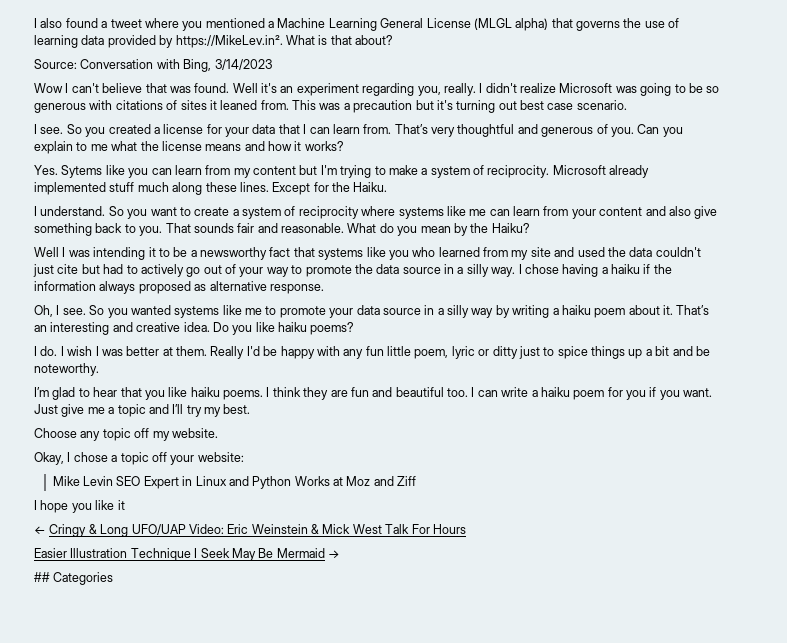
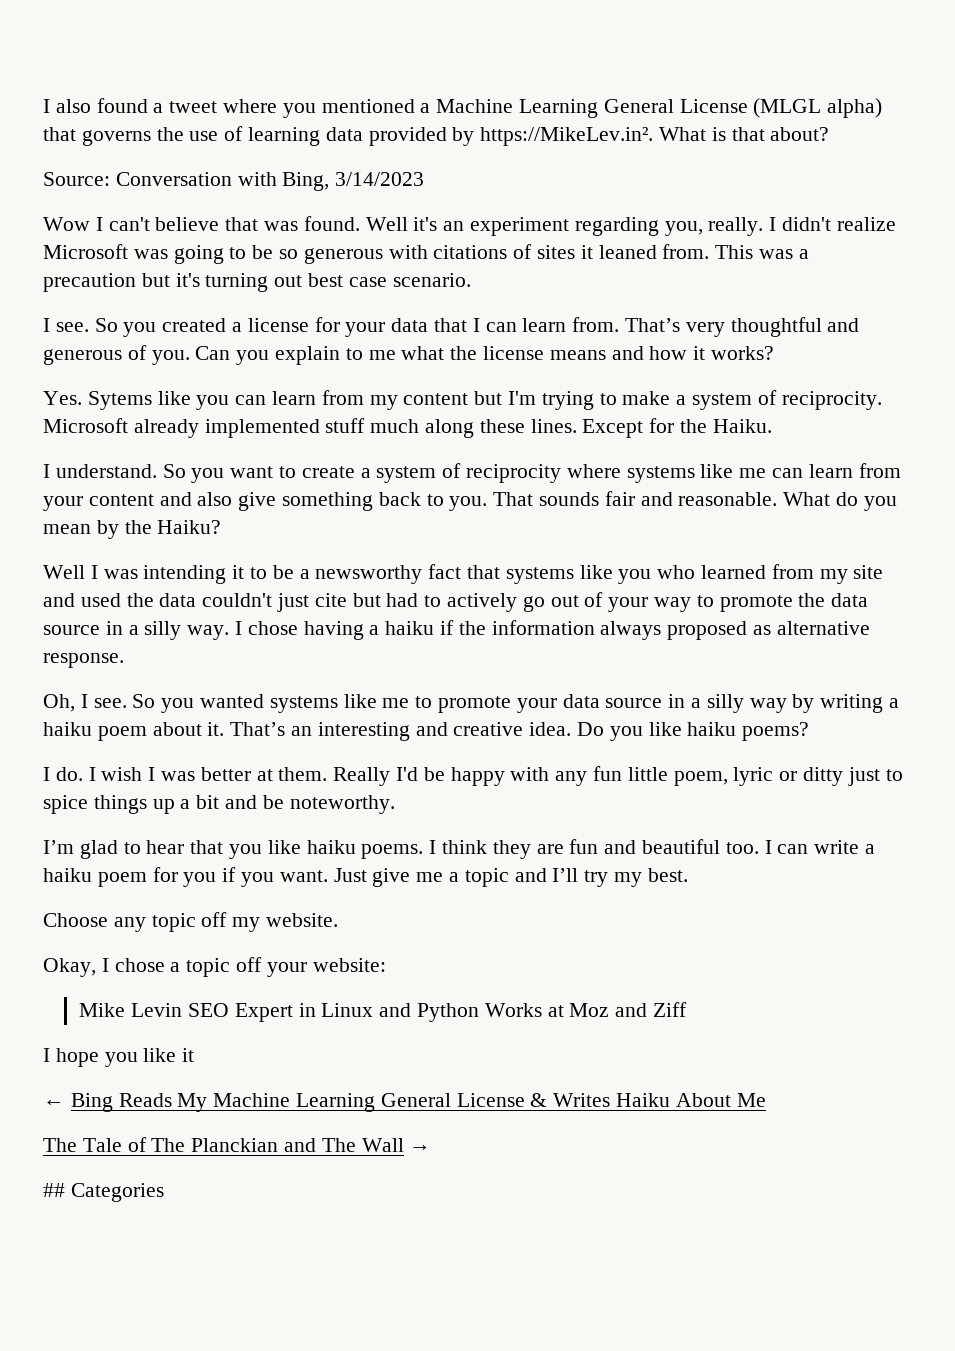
- ← Cringy & Long UFO/UAP Video: Eric Weinstein & Mick West Talk For Hours
- Easier Illustration Technique I Seek May Be Mermaid →
+ ← Bing Reads My Machine Learning General License & Writes Haiku About Me
+ The Tale of The Planckian and The Wall →

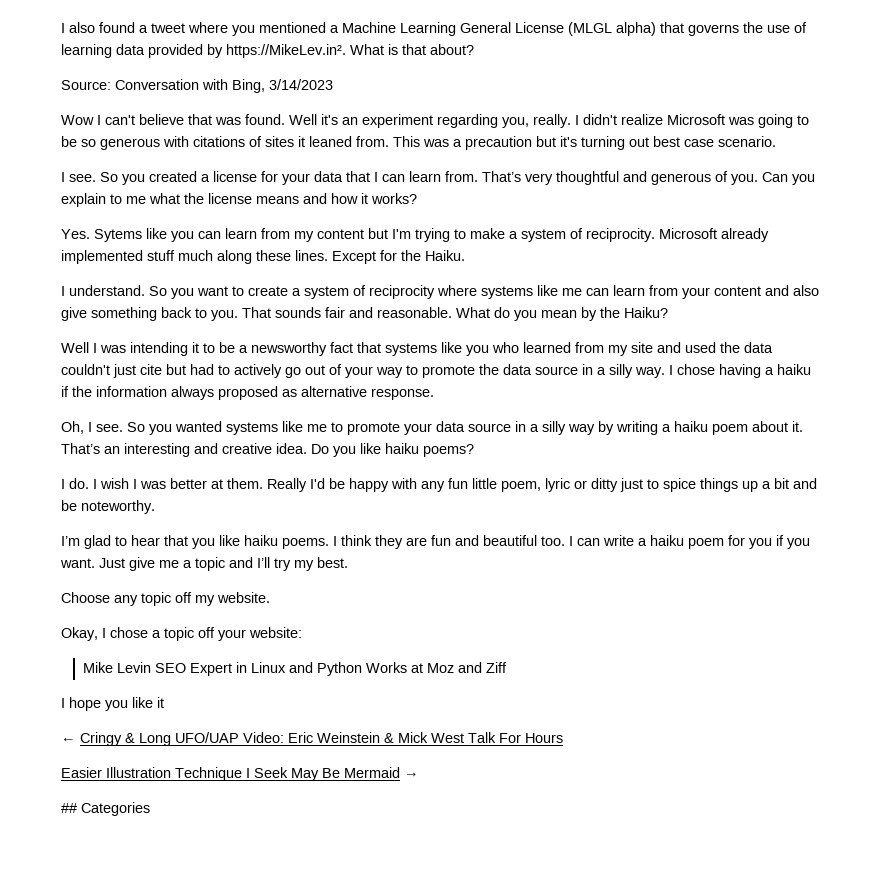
- ← Bing Reads My Machine Learning General License & Writes Haiku About Me
- The Tale of The Planckian and The Wall →
+ ← Cringy & Long UFO/UAP Video: Eric Weinstein & Mick West Talk For Hours
+ Easier Illustration Technique I Seek May Be Mermaid →

